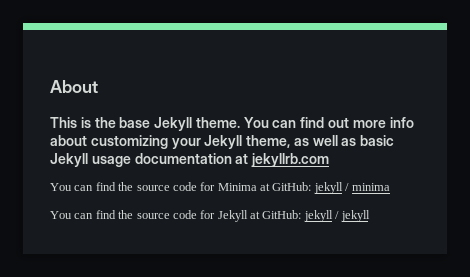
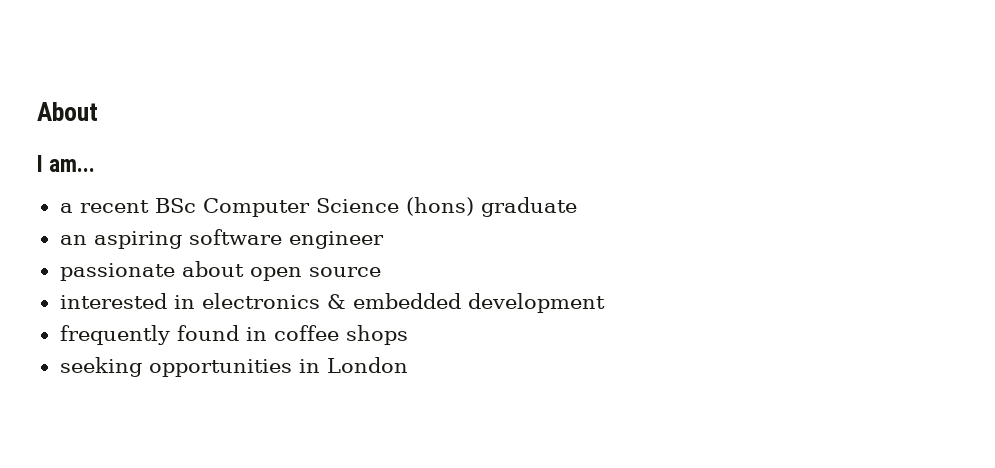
- This is the base Jekyll theme. You can find out more info about customizing your Jekyll theme, as well as basic Jekyll usage documentation at jekyllrb.com
- You can find the source code for Minima at GitHub: jekyll / minima
- You can find the source code for Jekyll at GitHub: jekyll / jekyll
+ I am...
+ a recent BSc Computer Science (hons) graduate
+ an aspiring software engineer
+ passionate about open source
+ interested in electronics & embedded development
+ frequently found in coffee shops
+ seeking opportunities in London

